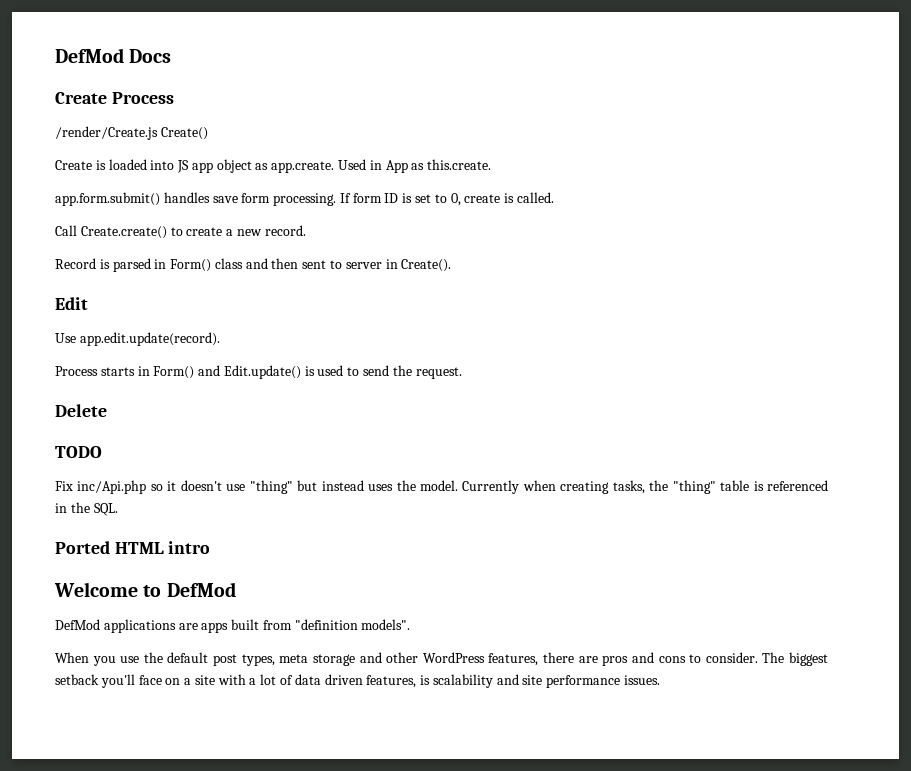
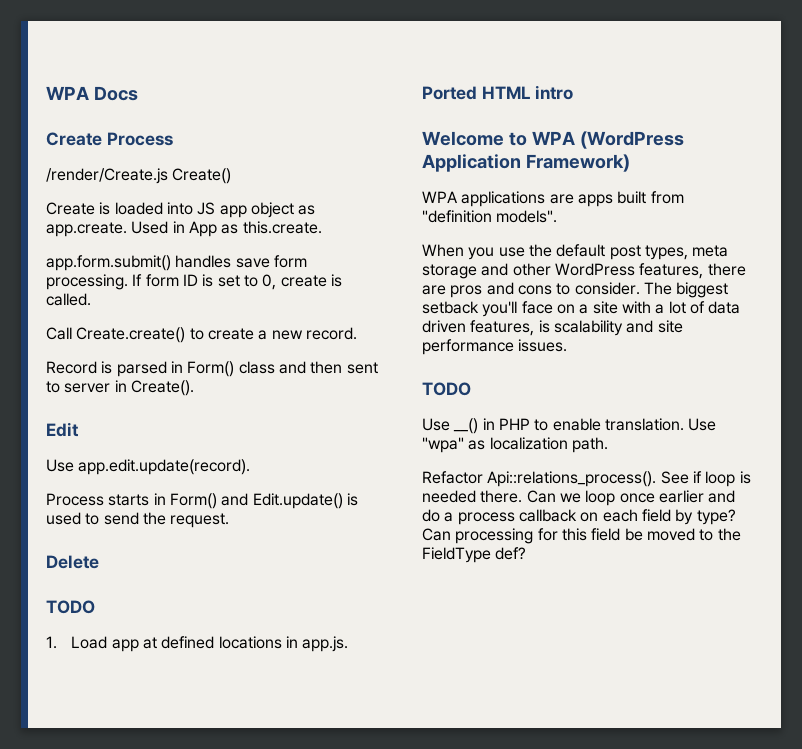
- DefMod Docs
+ WPA Docs
- Fix inc/Api.php so it doesn't use "thing" but instead uses the model. Currently when creating tasks, the "thing" table is referenced in the SQL.
+ 1. Load app at defined locations in app.js.
- Welcome to DefMod
- DefMod applications are apps built from "definition models".
+ Welcome to WPA (WordPress Application Framework)
+ WPA applications are apps built from "definition models".
  The biggest setback you'll face on a site with a lot of data driven features, is scalability and site performance issues.
+ TODO
+ Use __() in PHP to enable translation. Use "wpa" as localization path.
+ Refactor Api::relations_process(). See if loop is needed there. Can we loop once earlier and do a process callback on each field by type? Can processing for this field be moved to the FieldType def?

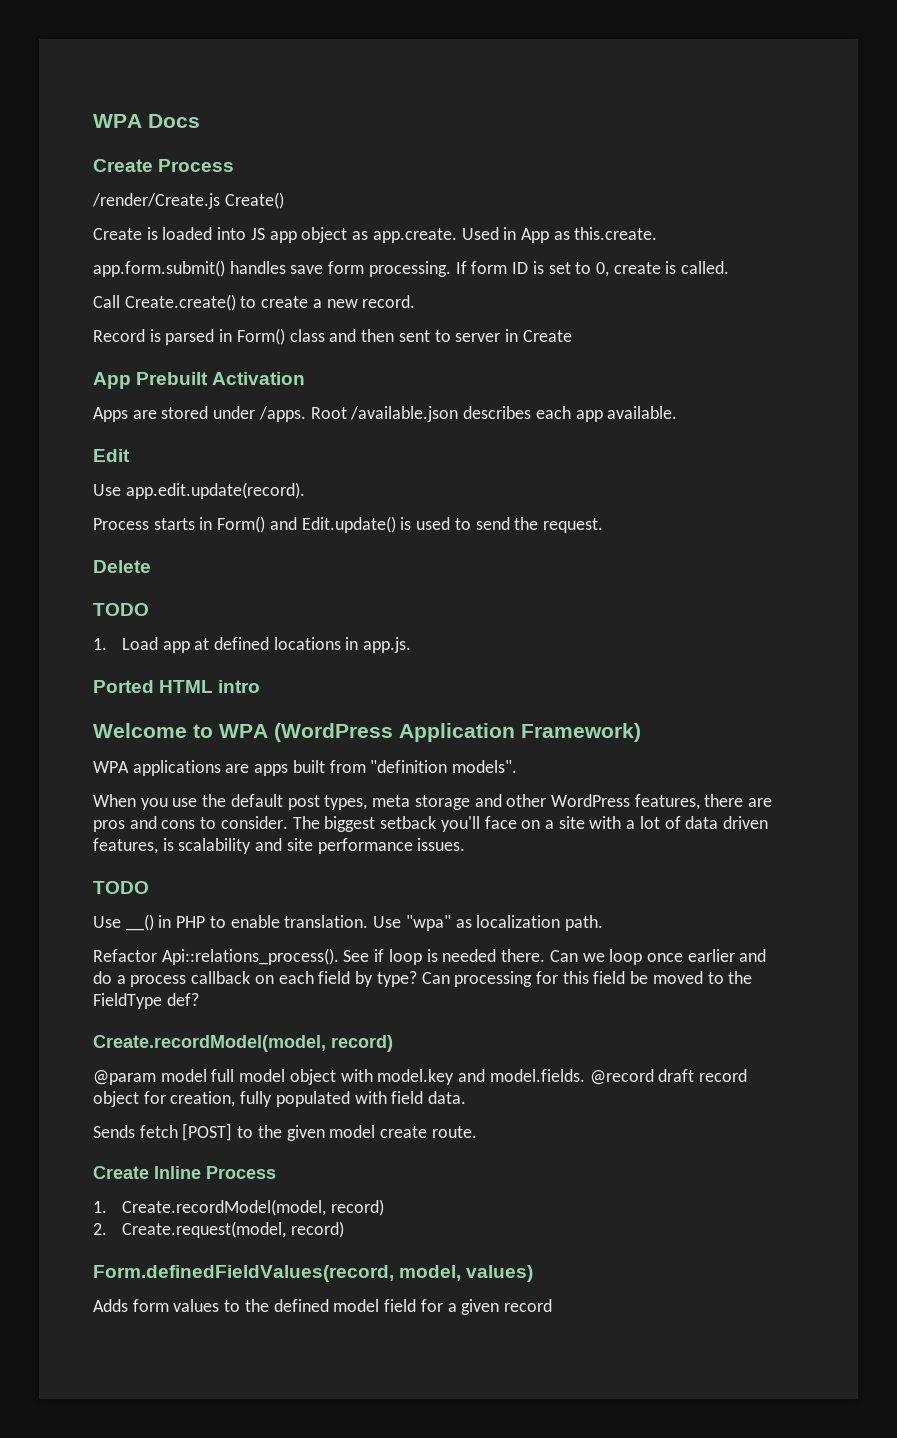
- Record is parsed in Form() class and then sent to server in Create().
+ Record is parsed in Form() class and then sent to server in Create
+ App Prebuilt Activation
+ Apps are stored under /apps. Root /available.json describes each app available.
  Can processing for this field be moved to the FieldType def?
+ Create.recordModel(model, record)
+ @param model full model object with model.key and model.fields. @record draft record object for creation, fully populated with field data.
+ Sends fetch [POST] to the given model create route.
+ Create Inline Process
+ 1. Create.recordModel(model, record)
+ 2. Create.request(model, record)
+ Form.definedFieldValues(record, model, values)
+ Adds form values to the defined model field for a given record

